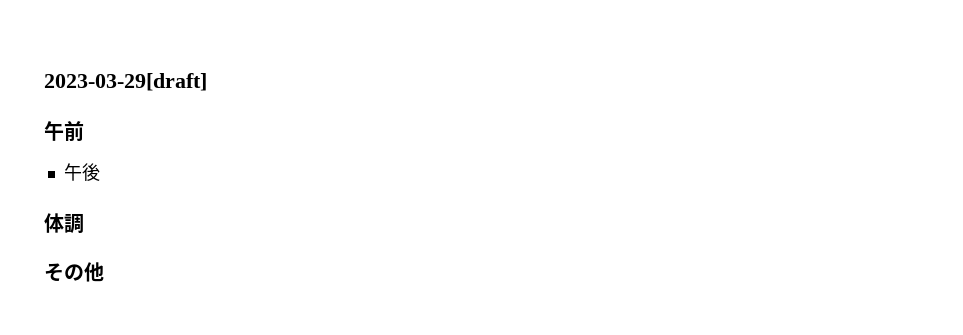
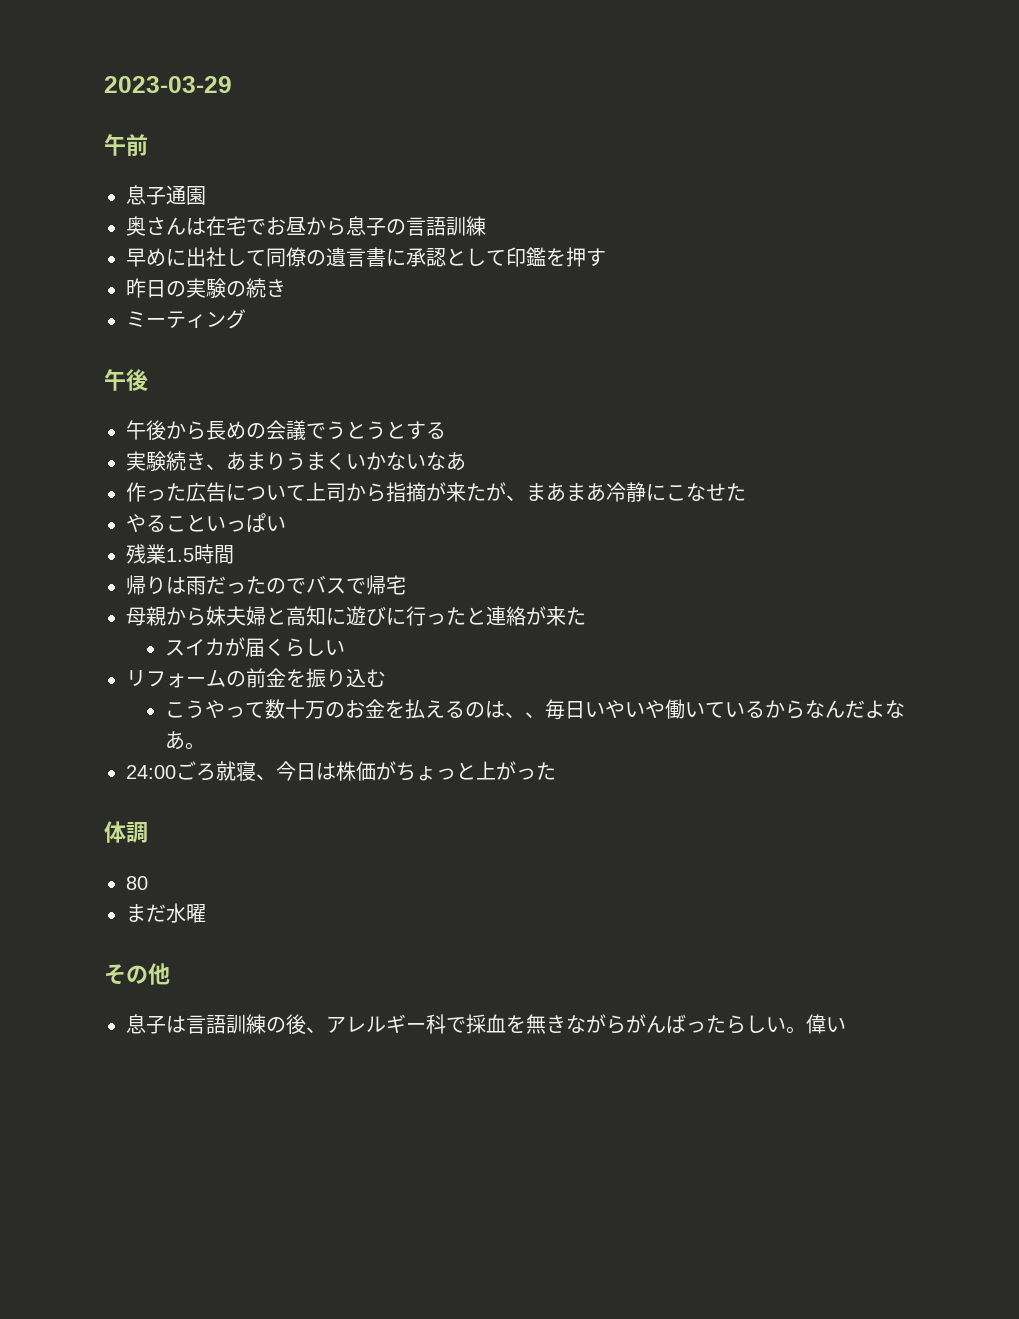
- 2023-03-29[draft]
+ 2023-03-29
+ 息子通園
+ 奥さんは在宅でお昼から息子の言語訓練
+ 早めに出社して同僚の遺言書に承認として印鑑を押す
+ 昨日の実験の続き
+ ミーティング
  午後
+ 午後から長めの会議でうとうとする
+ 実験続き、あまりうまくいかないなあ
+ 作った広告について上司から指摘が来たが、まあまあ冷静にこなせた
+ やることいっぱい
+ 残業1.5時間
+ 帰りは雨だったのでバスで帰宅
+ 母親から妹夫婦と高知に遊びに行ったと連絡が来た
+ スイカが届くらしい
+ リフォームの前金を振り込む
+ こうやって数十万のお金を払えるのは、、毎日いやいや働いているからなんだよなあ。
+ 24:00ごろ就寝、今日は株価がちょっと上がった
  体調
+ 80
+ まだ水曜
  その他
+ 息子は言語訓練の後、アレルギー科で採血を無きながらがんばったらしい。偉い

